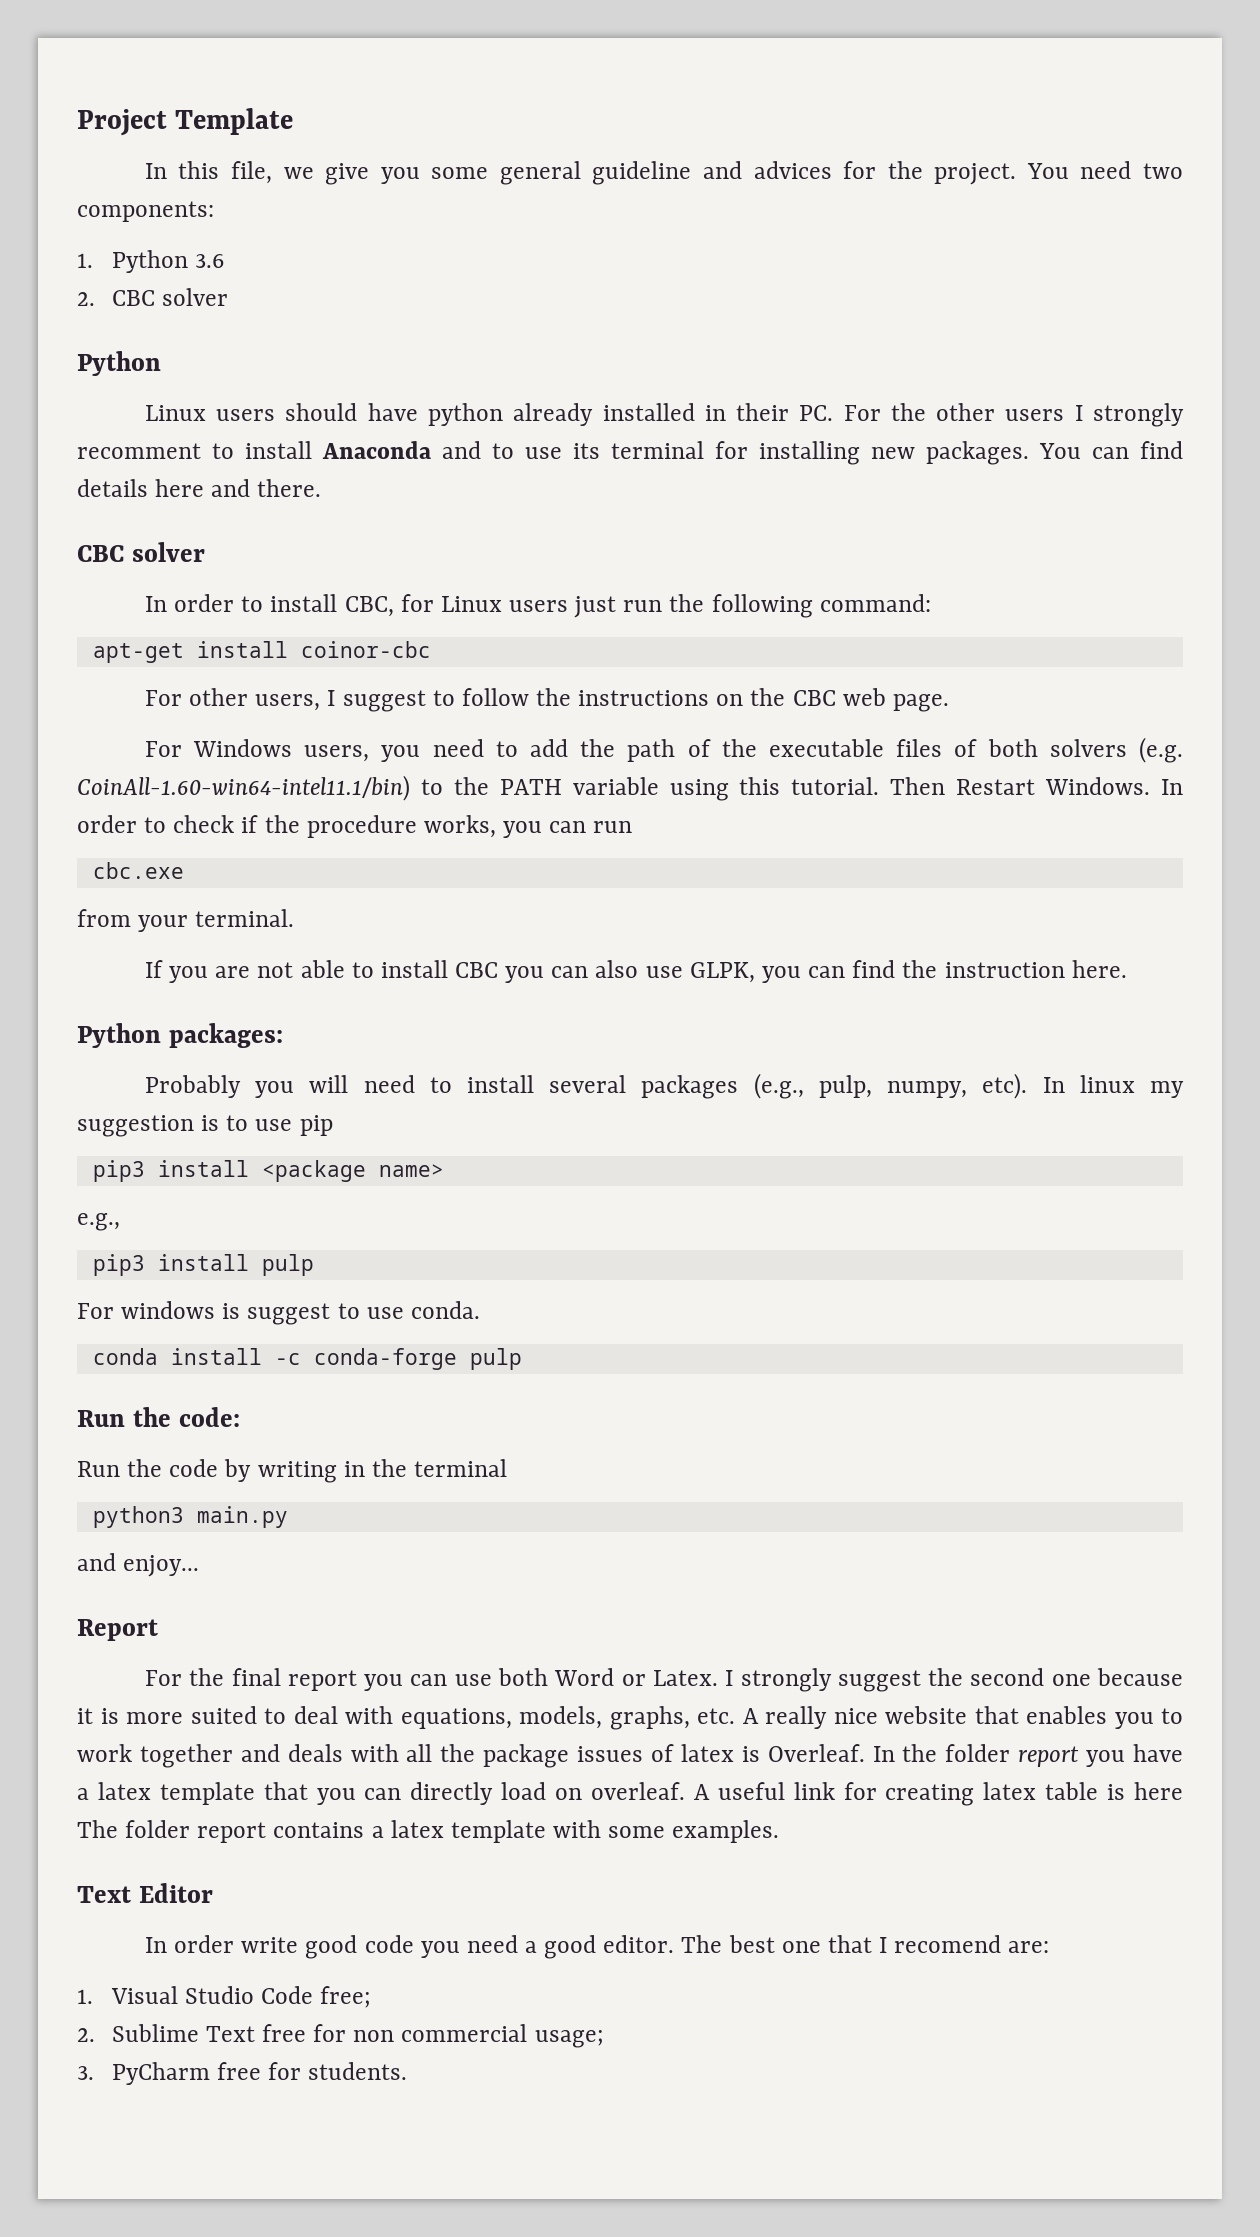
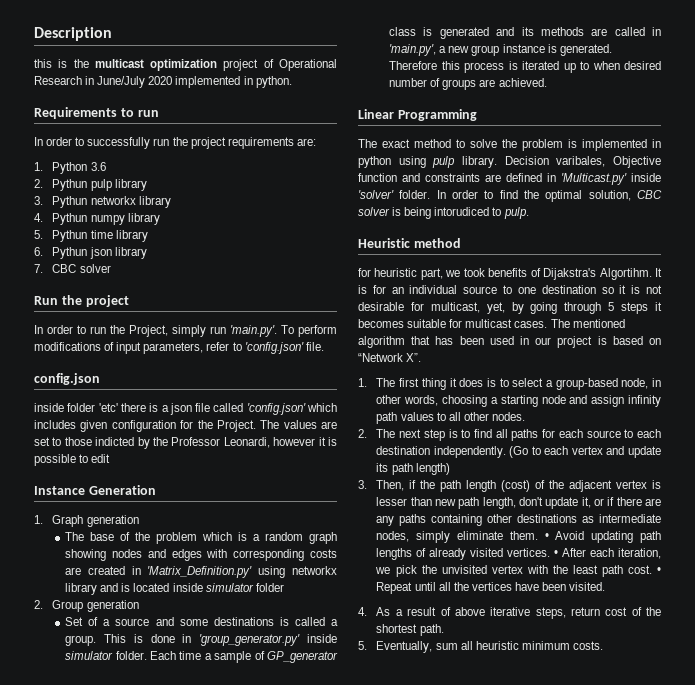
- Project Template
- In this file, we give you some general guideline and advices for the project. You need two components:
+ Description
+ this is the multicast optimization project of Operational Research in June/July 2020 implemented in python.
+ Requirements to run
+ In order to successfully run the project requirements are:
  1. Python 3.6
- 2. CBC solver
- Python
- Linux users should have python already installed in their PC. For the other users I strongly recomment to install Anaconda and to use its terminal for installing new packages. You can find details here and there.
- CBC solver
- In order to install CBC, for Linux users just run the following command:
- apt-get install coinor-cbc
- For other users, I suggest to follow the instructions on the CBC web page.
- For Windows users, you need to add the path of the executable files of both solvers (e.g. CoinAll-1.60-win64-intel11.1/bin) to the PATH variable using this tutorial. Then Restart Windows. In order to check if the procedure works, you can run
- cbc.exe
- from your terminal.
- If you are not able to install CBC you can also use GLPK, you can find the instruction here.
- Python packages:
- Probably you will need to install several packages (e.g., pulp, numpy, etc). In linux my suggestion is to use pip
- pip3 install <package name>
- e.g.,
- pip3 install pulp
- For windows is suggest to use conda.
- conda install -c conda-forge pulp
- Run the code:
- Run the code by writing in the terminal
- python3 main.py
- and enjoy...
- Report
- For the final report you can use both Word or Latex. I strongly suggest the second one because it is more suited to deal with equations, models, graphs, etc. A really nice website that enables you to work together and deals with all the package issues of latex is Overleaf. In the folder report you have a latex template that you can directly load on overleaf. A useful link for creating latex table is here The folder report contains a latex template with some examples.
- Text Editor
- In order write good code you need a good editor. The best one that I recomend are:
- 1. Visual Studio Code free;
- 2. Sublime Text free for non commercial usage;
- 3. PyCharm free for students.
+ 2. Pythun pulp library
+ 3. Pythun networkx library
+ 4. Pythun numpy library
+ 5. Pythun time library
+ 6. Pythun json library
+ 7. CBC solver
+ Run the project
+ In order to run the Project, simply run 'main.py'. To perform modifications of input parameters, refer to 'config.json' file.
+ config.json
+ inside folder 'etc' there is a json file called 'config.json' which includes given configuration for the Project. The values are set to those indicted by the Professor Leonardi, however it is possible to edit
+ Instance Generation
+ 1. Graph generation
+ The base of the problem which is a random graph showing nodes and edges with corresponding costs are created in 'Matrix_Definition.py' using networkx library and is located inside simulator folder
+ 2. Group generation
+ Set of a source and some destinations is called a group. This is done in 'group_generator.py' inside simulator folder. Each time a sample of GP_generator class is generated and its methods are called in 'main.py', a new group instance is generated. Therefore this process is iterated up to when desired number of groups are achieved.
+ Linear Programming
+ The exact method to solve the problem is implemented in python using pulp library. Decision varibales, Objective function and constraints are defined in 'Multicast.py' inside 'solver' folder. In order to find the optimal solution, CBC solver is being intorudiced to pulp.
+ Heuristic method
+ for heuristic part, we took benefits of Dijakstra's Algortihm. It is for an individual source to one destination so it is not desirable for multicast, yet, by going through 5 steps it becomes suitable for multicast cases. The mentioned algorithm that has been used in our project is based on “Network X”.
+ 1. The first thing it does is to select a group-based node, in other words, choosing a starting node and assign infinity path values to all other nodes.
+ 2. The next step is to find all paths for each source to each destination independently. (Go to each vertex and update its path length)
+ 3. Then, if the path length (cost) of the adjacent vertex is lesser than new path length, don't update it, or if there are any paths containing other destinations as intermediate nodes, simply eliminate them. • Avoid updating path lengths of already visited vertices. • After each iteration, we pick the unvisited vertex with the least path cost. • Repeat until all the vertices have been visited.
+ 4. As a result of above iterative steps, return cost of the shortest path.
+ 5. Eventually, sum all heuristic minimum costs.

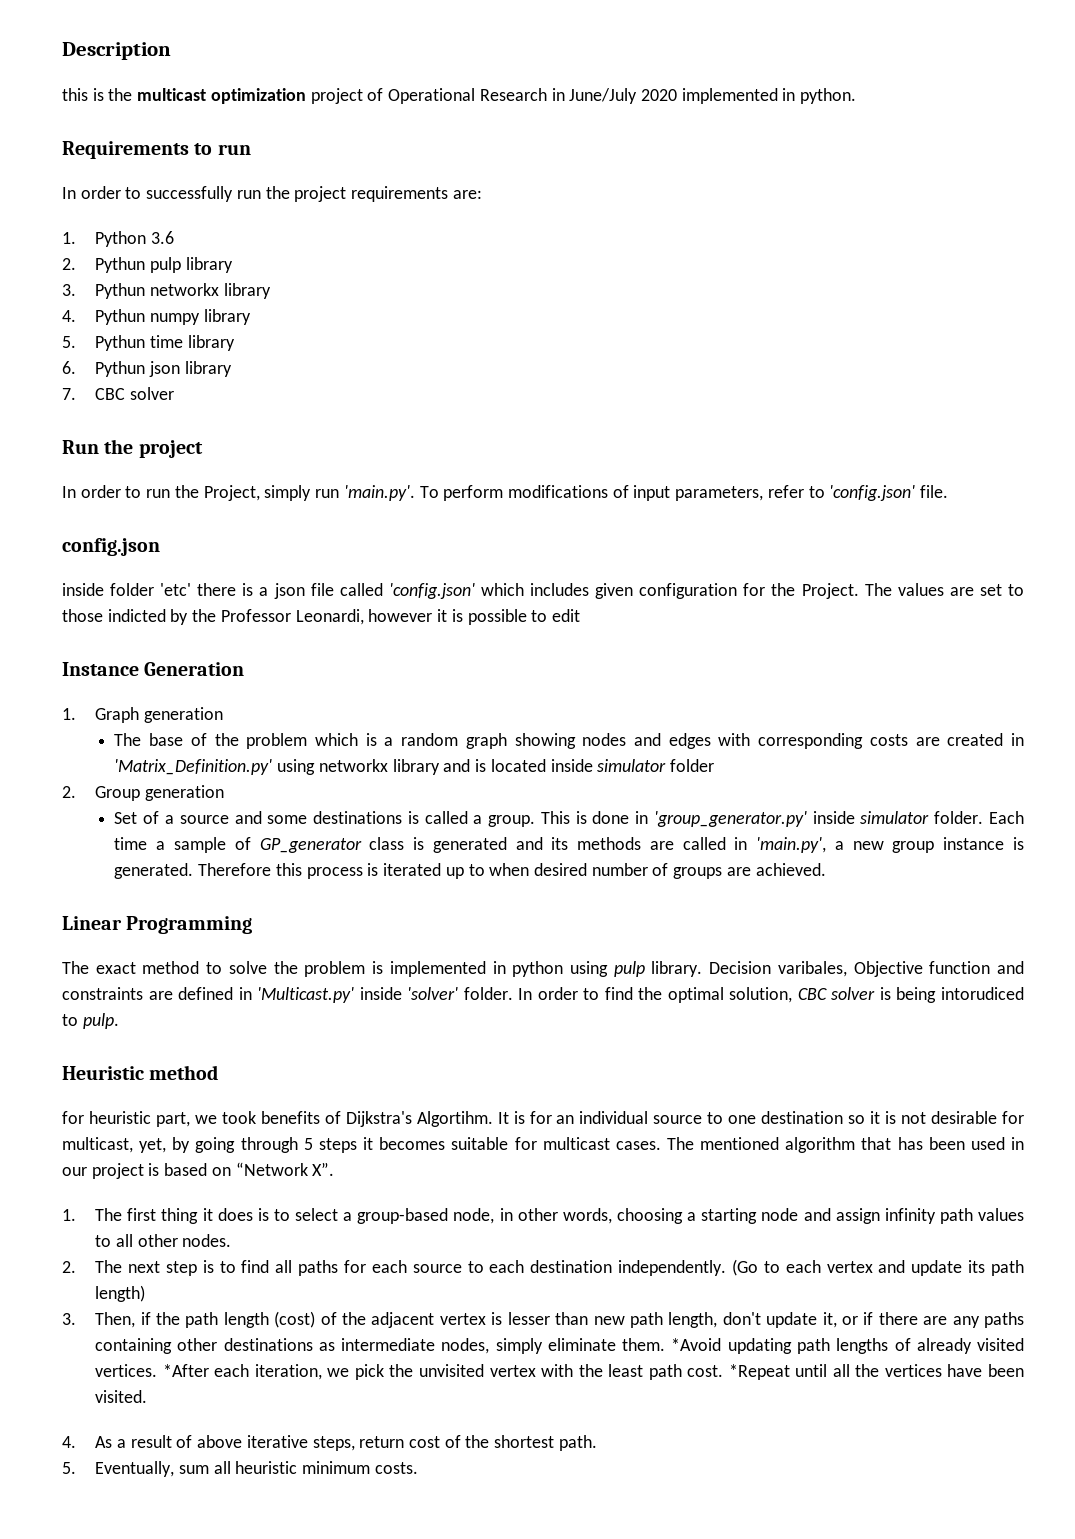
- for heuristic part, we took benefits of Dijakstra's Algortihm.
+ for heuristic part, we took benefits of Dijkstra's Algortihm.
- • Avoid updating path lengths of already visited vertices.
+ *Avoid updating path lengths of already visited vertices.
- • After each iteration, we pick the unvisited vertex with the least path cost.
+ *After each iteration, we pick the unvisited vertex with the least path cost.
- • Repeat until all the vertices have been visited.
+ *Repeat until all the vertices have been visited.

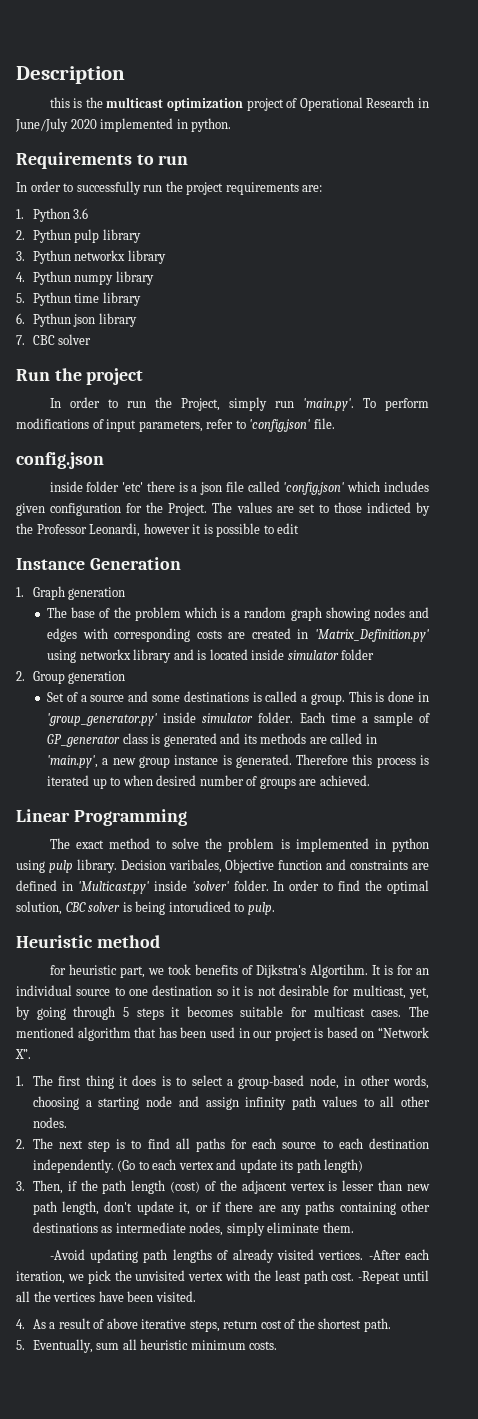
- 3. Then, if the path length (cost) of the adjacent vertex is lesser than new path length, don't update it, or if there are any paths containing other destinations as intermediate nodes, simply eliminate them. *Avoid updating path lengths of already visited vertices.
+ 3. Then, if the path length (cost) of the adjacent vertex is lesser than new path length, don't update it, or if there are any paths containing other destinations as intermediate nodes, simply eliminate them.
+ -Avoid updating path lengths of already visited vertices.
- *After each iteration, we pick the unvisited vertex with the least path cost.
+ -After each iteration, we pick the unvisited vertex with the least path cost.
- *Repeat until all the vertices have been visited.
+ -Repeat until all the vertices have been visited.

